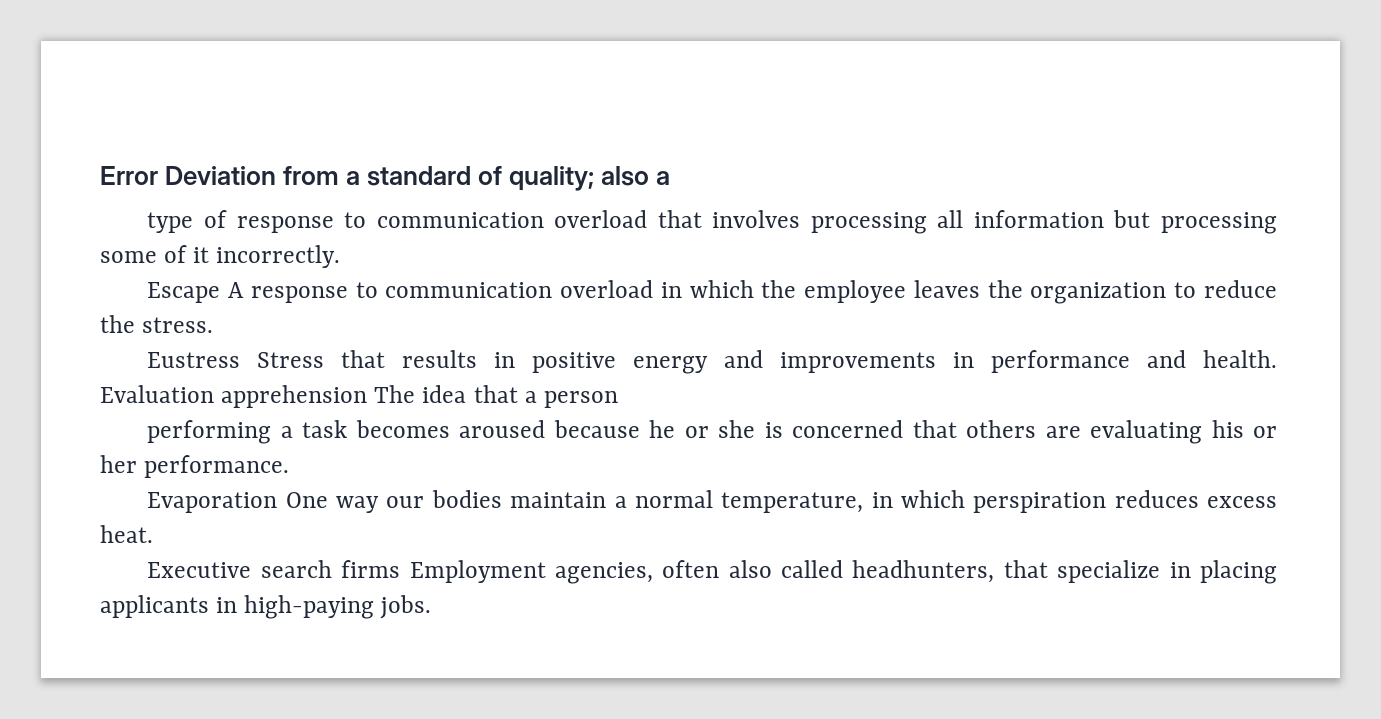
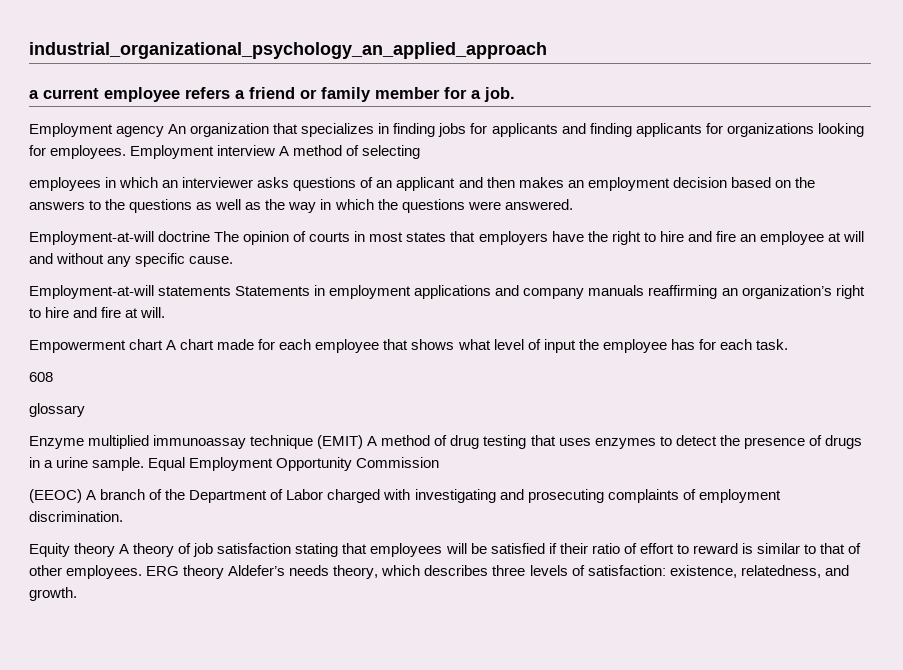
- Error Deviation from a standard of quality; also a
- type of response to communication overload that involves processing all information but processing some of it incorrectly.
- Escape A response to communication overload in which the employee leaves the organization to reduce the stress.
- Eustress Stress that results in positive energy and improvements in performance and health. Evaluation apprehension The idea that a person
- performing a task becomes aroused because he or she is concerned that others are evaluating his or her performance.
- Evaporation One way our bodies maintain a normal temperature, in which perspiration reduces excess heat.
- Executive search firms Employment agencies, often also called headhunters, that specialize in placing applicants in high-paying jobs.
+ industrial_organizational_psychology_an_applied_approach
+ a current employee refers a friend or family member for a job.
+ Employment agency An organization that specializes in finding jobs for applicants and finding applicants for organizations looking for employees. Employment interview A method of selecting
+ employees in which an interviewer asks questions of an applicant and then makes an employment decision based on the answers to the questions as well as the way in which the questions were answered.
+ Employment-at-will doctrine The opinion of courts in most states that employers have the right to hire and fire an employee at will and without any specific cause.
+ Employment-at-will statements Statements in employment applications and company manuals reaffirming an organization’s right to hire and fire at will.
+ Empowerment chart A chart made for each employee that shows what level of input the employee has for each task.
+ 608
+ glossary
+ Enzyme multiplied immunoassay technique (EMIT) A method of drug testing that uses enzymes to detect the presence of drugs in a urine sample. Equal Employment Opportunity Commission
+ (EEOC) A branch of the Department of Labor charged with investigating and prosecuting complaints of employment discrimination.
+ Equity theory A theory of job satisfaction stating that employees will be satisfied if their ratio of effort to reward is similar to that of other employees. ERG theory Aldefer’s needs theory, which describes three levels of satisfaction: existence, relatedness, and growth.

